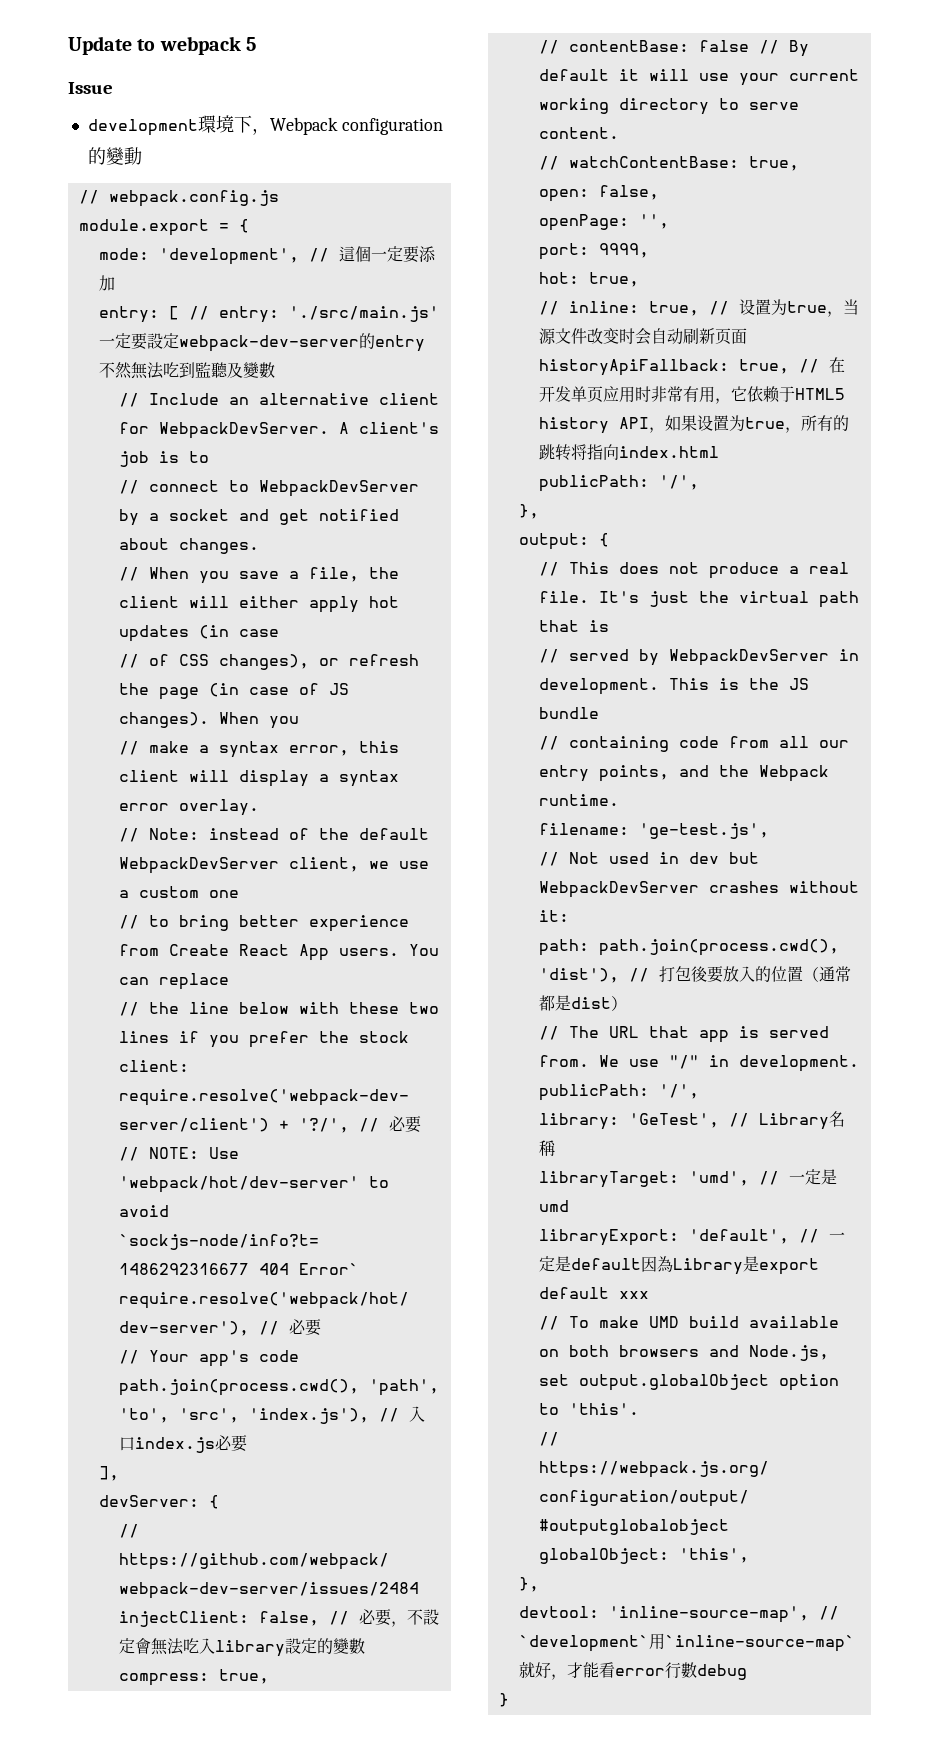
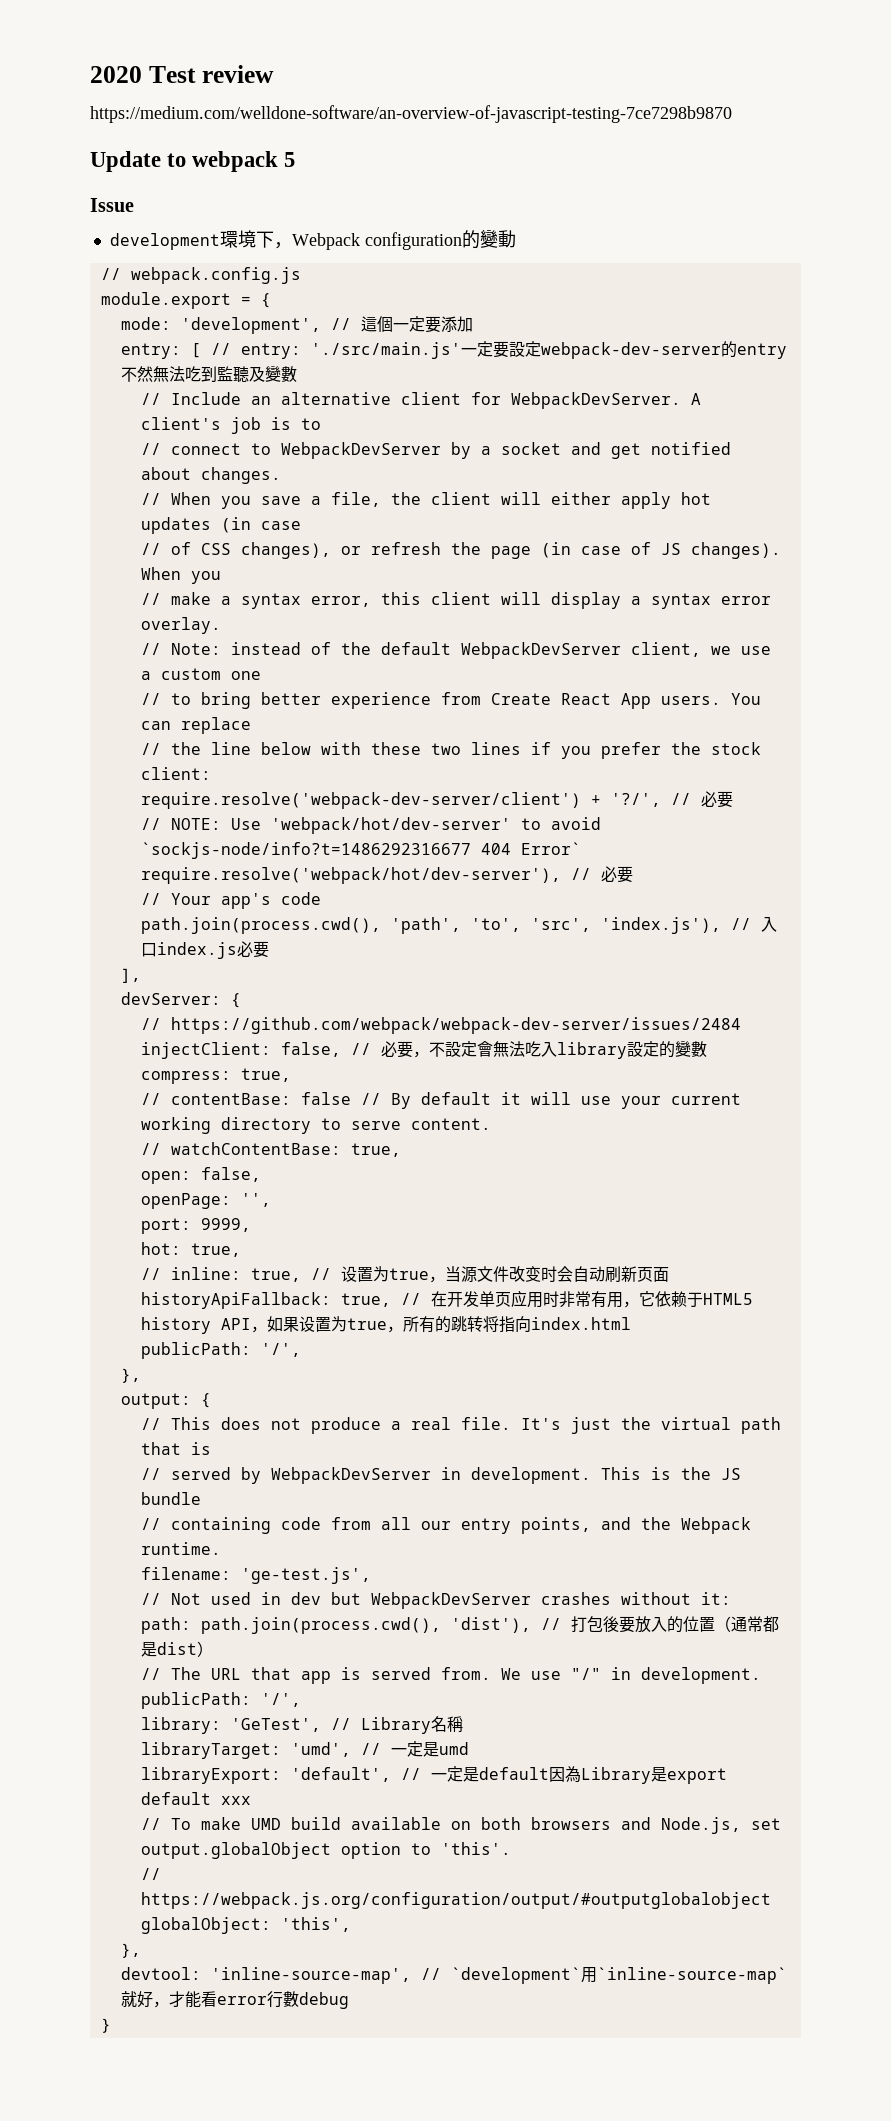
+ 2020 Test review
+ https://medium.com/welldone-software/an-overview-of-javascript-testing-7ce7298b9870

